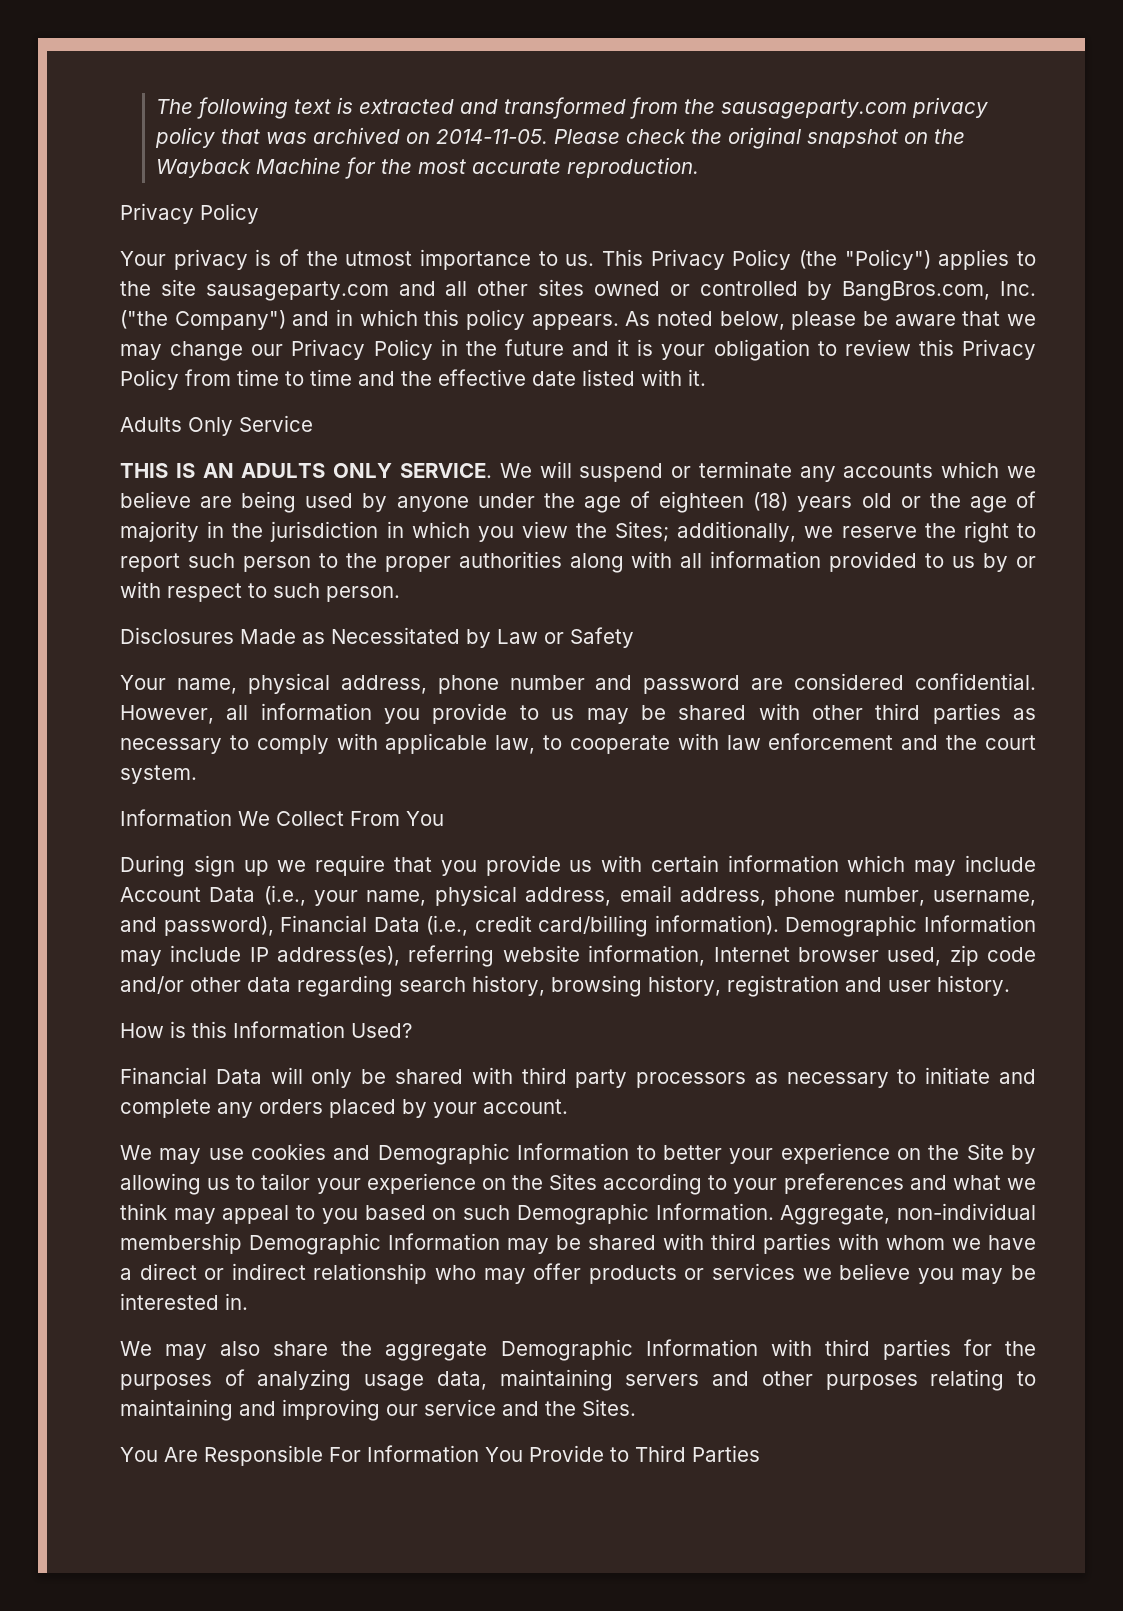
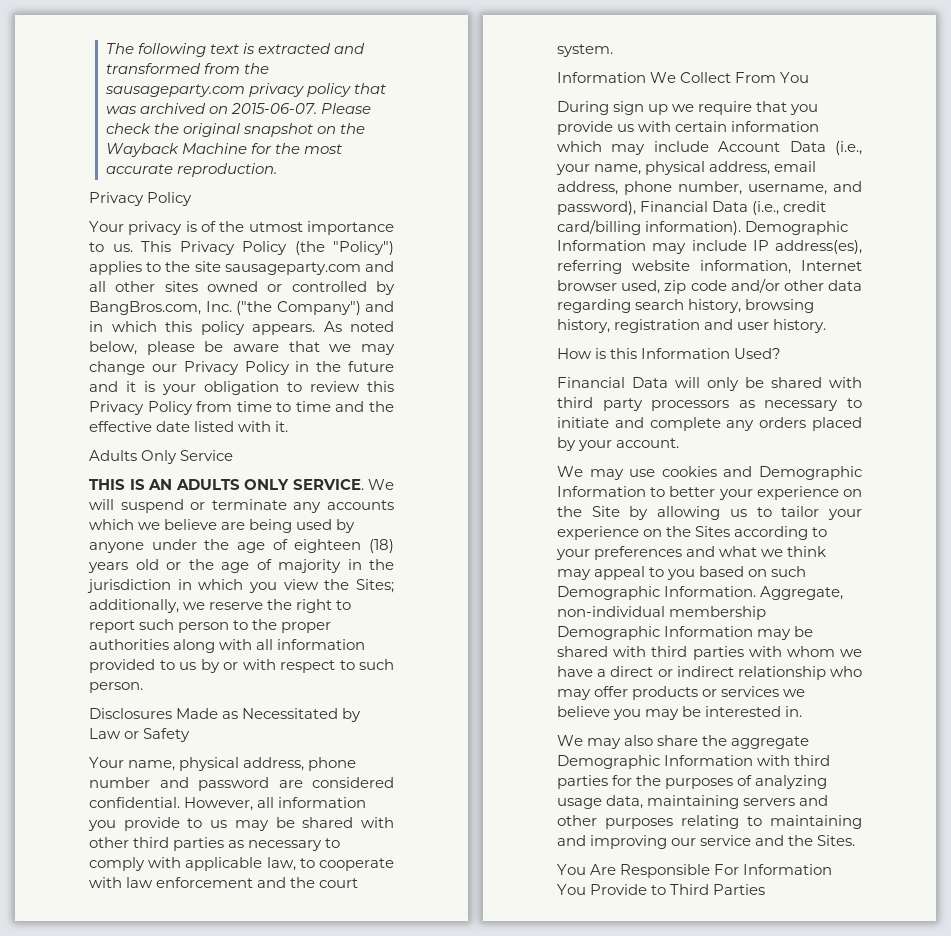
- The following text is extracted and transformed from the sausageparty.com privacy policy that was archived on 2014-11-05.
+ The following text is extracted and transformed from the sausageparty.com privacy policy that was archived on 2015-06-07.

